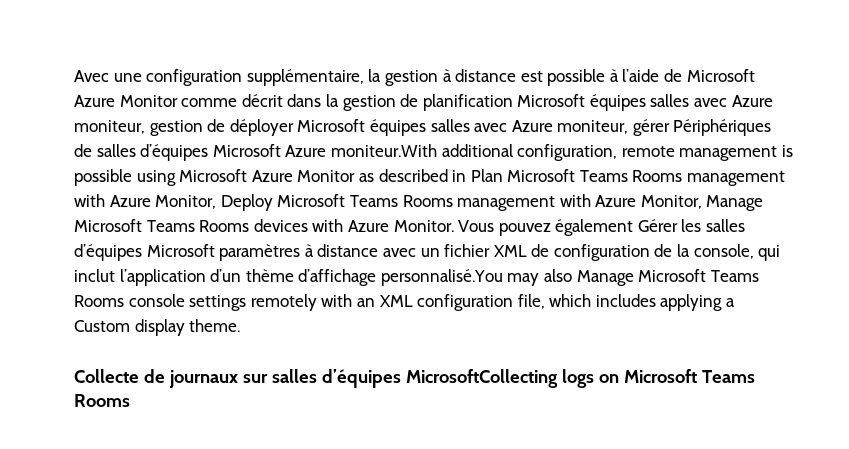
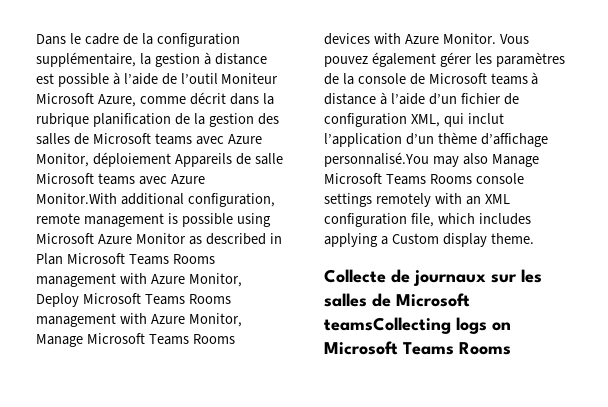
- Avec une configuration supplémentaire, la gestion à distance est possible à l’aide de Microsoft Azure Monitor comme décrit dans la gestion de planification Microsoft équipes salles avec Azure moniteur, gestion de déployer Microsoft équipes salles avec Azure moniteur, gérer Périphériques de salles d’équipes Microsoft Azure moniteur.With additional configuration, remote management is possible using Microsoft Azure Monitor as described in Plan Microsoft Teams Rooms management with Azure Monitor, Deploy Microsoft Teams Rooms management with Azure Monitor, Manage Microsoft Teams Rooms devices with Azure Monitor.
+ Dans le cadre de la configuration supplémentaire, la gestion à distance est possible à l’aide de l’outil Moniteur Microsoft Azure, comme décrit dans la rubrique planification de la gestion des salles de Microsoft teams avec Azure Monitor, déploiement Appareils de salle Microsoft teams avec Azure Monitor.With additional configuration, remote management is possible using Microsoft Azure Monitor as described in Plan Microsoft Teams Rooms management with Azure Monitor, Deploy Microsoft Teams Rooms management with Azure Monitor, Manage Microsoft Teams Rooms devices with Azure Monitor.
- Vous pouvez également Gérer les salles d’équipes Microsoft paramètres à distance avec un fichier XML de configuration de la console, qui inclut l’application d’un thème d’affichage personnalisé.You may also Manage Microsoft Teams Rooms console settings remotely with an XML configuration file, which includes applying a Custom display theme.
+ Vous pouvez également gérer les paramètres de la console de Microsoft teams à distance à l’aide d’un fichier de configuration XML, qui inclut l’application d’un thème d’affichage personnalisé.You may also Manage Microsoft Teams Rooms console settings remotely with an XML configuration file, which includes applying a Custom display theme.
- Collecte de journaux sur salles d’équipes MicrosoftCollecting logs on Microsoft Teams Rooms
+ Collecte de journaux sur les salles de Microsoft teamsCollecting logs on Microsoft Teams Rooms

